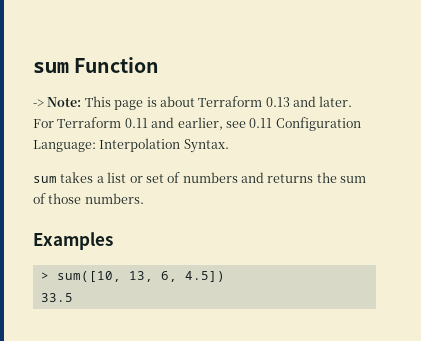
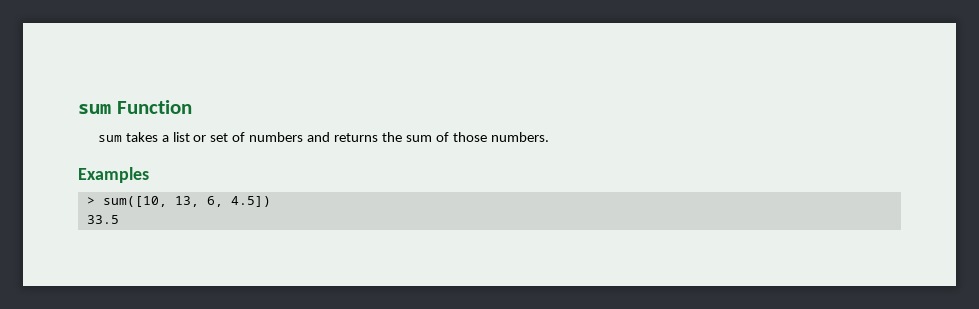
- -> Note: This page is about Terraform 0.13 and later. For Terraform 0.11 and earlier, see 0.11 Configuration Language: Interpolation Syntax.

